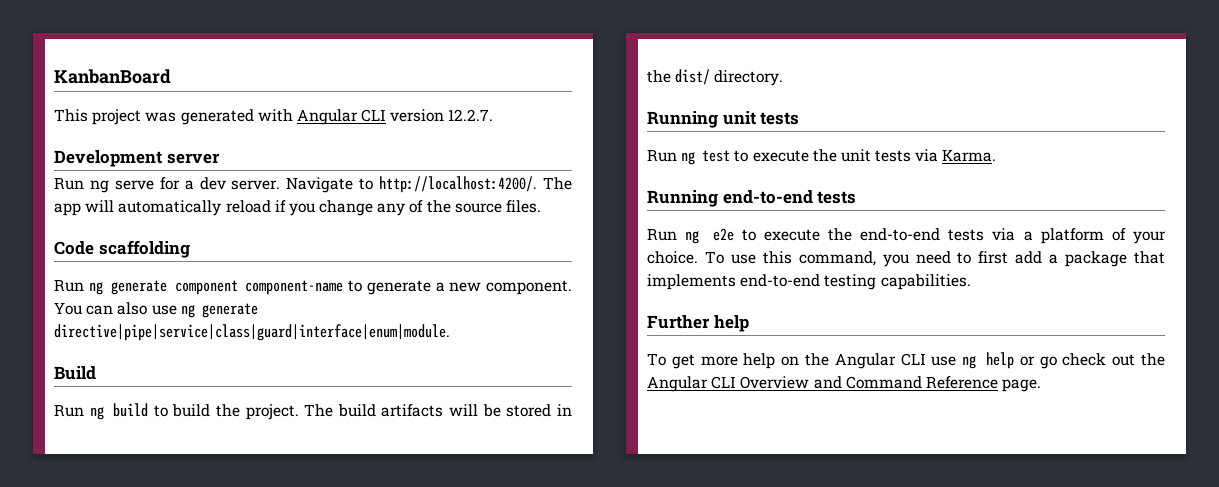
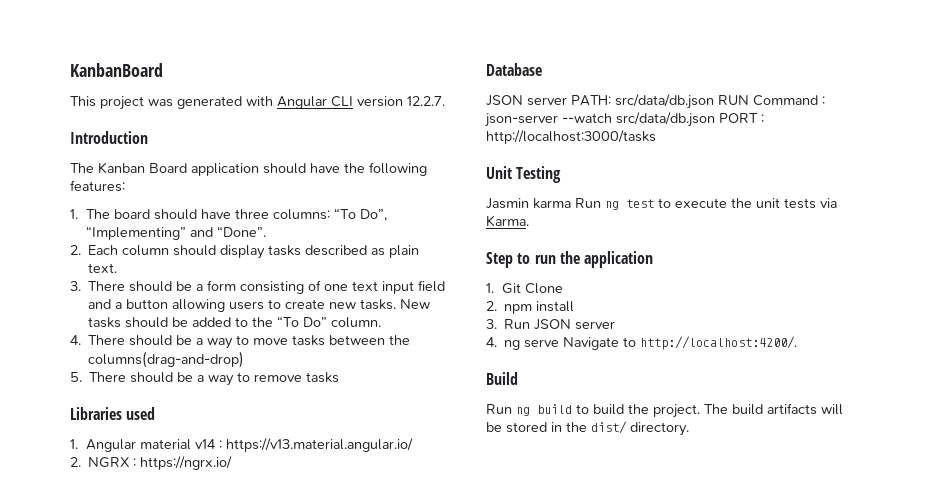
- Development server
+ Introduction
+ The Kanban Board application should have the following features:
+ 1. The board should have three columns: “To Do”, “Implementing” and “Done”.
+ 2. Each column should display tasks described as plain text.
+ 3. There should be a form consisting of one text input field and a button allowing users to create new tasks. New tasks should be added to the “To Do” column.
+ 4. There should be a way to move tasks between the columns(drag-and-drop)
+ 5. There should be a way to remove tasks
+ Libraries used
+ 1. Angular material v14 : https://v13.material.angular.io/
+ 2. NGRX : https://ngrx.io/
+ Database
+ JSON server PATH: src/data/db.json RUN Command : json-server --watch src/data/db.json PORT : http://localhost:3000/tasks
+ Unit Testing
+ Jasmin karma Run ng test to execute the unit tests via Karma.
+ Step to run the application
+ 1. Git Clone
+ 2. npm install
+ 3. Run JSON server
- Run ng serve for a dev server. Navigate to http://localhost:4200/. The app will automatically reload if you change any of the source files.
- Code scaffolding
- Run ng generate component component-name to generate a new component. You can also use ng generate directive|pipe|service|class|guard|interface|enum|module.
+ 4. ng serve Navigate to http://localhost:4200/.
- Running unit tests
- Run ng test to execute the unit tests via Karma.
- Running end-to-end tests
- Run ng e2e to execute the end-to-end tests via a platform of your choice. To use this command, you need to first add a package that implements end-to-end testing capabilities.
- Further help
- To get more help on the Angular CLI use ng help or go check out the Angular CLI Overview and Command Reference page.

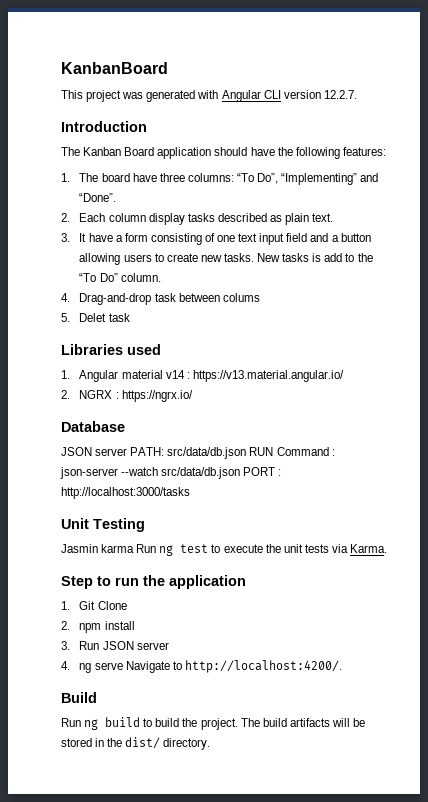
- 1. The board should have three columns: “To Do”, “Implementing” and “Done”.
+ 1. The board have three columns: “To Do”, “Implementing” and “Done”.
- 2. Each column should display tasks described as plain text.
+ 2. Each column display tasks described as plain text.
- 3. There should be a form consisting of one text input field and a button allowing users to create new tasks.
+ 3. It have a form consisting of one text input field and a button allowing users to create new tasks.
- New tasks should be added to the “To Do” column.
+ New tasks is add to the “To Do” column.
- 4. There should be a way to move tasks between the columns(drag-and-drop)
- 5. There should be a way to remove tasks
+ 4. Drag-and-drop task between colums
+ 5. Delet task

